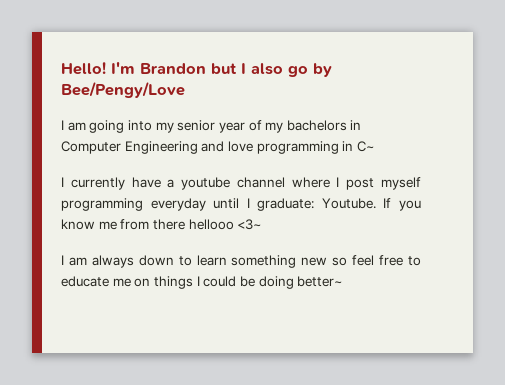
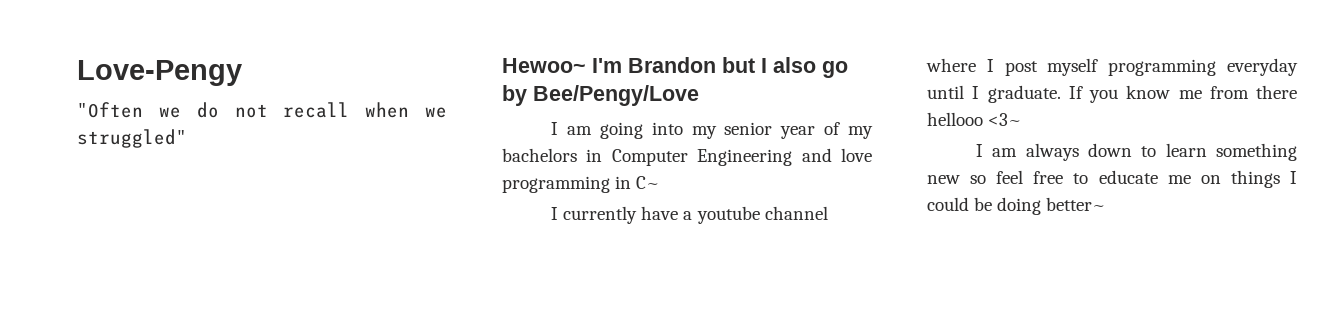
- Hello! I'm Brandon but I also go by Bee/Pengy/Love
+ Love-Pengy
+ "Often we do not recall when we struggled"
+ Hewoo~ I'm Brandon but I also go by Bee/Pengy/Love
- I currently have a youtube channel where I post myself programming everyday until I graduate: Youtube.
+ I currently have a youtube channel where I post myself programming everyday until I graduate.

